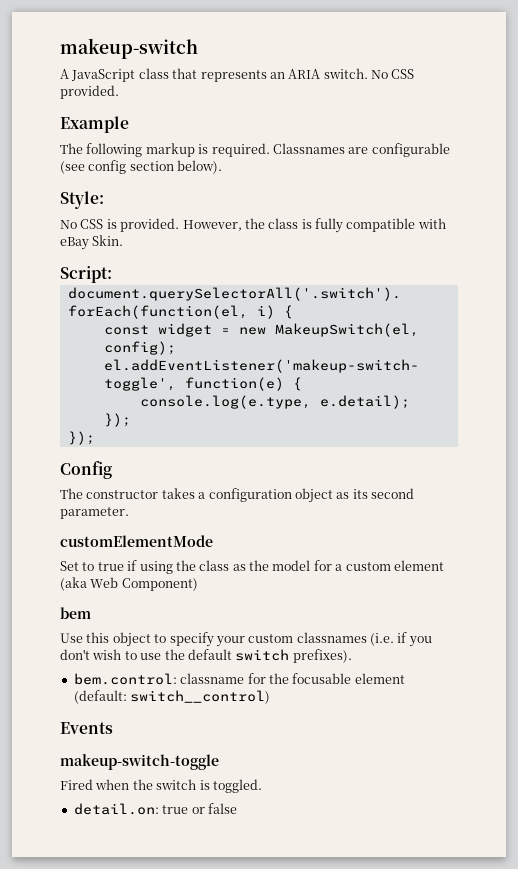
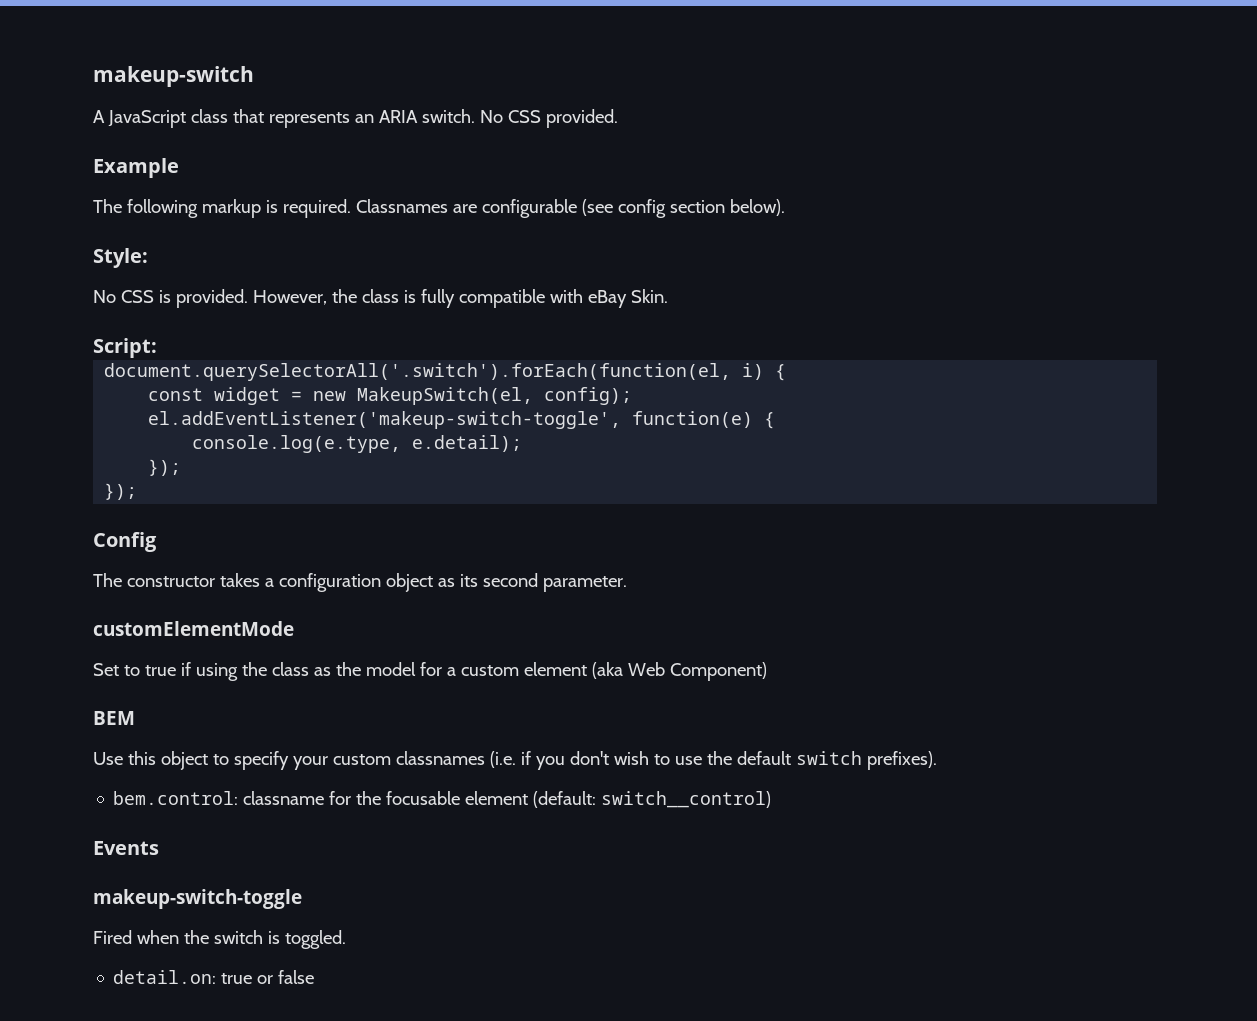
- bem
+ BEM

